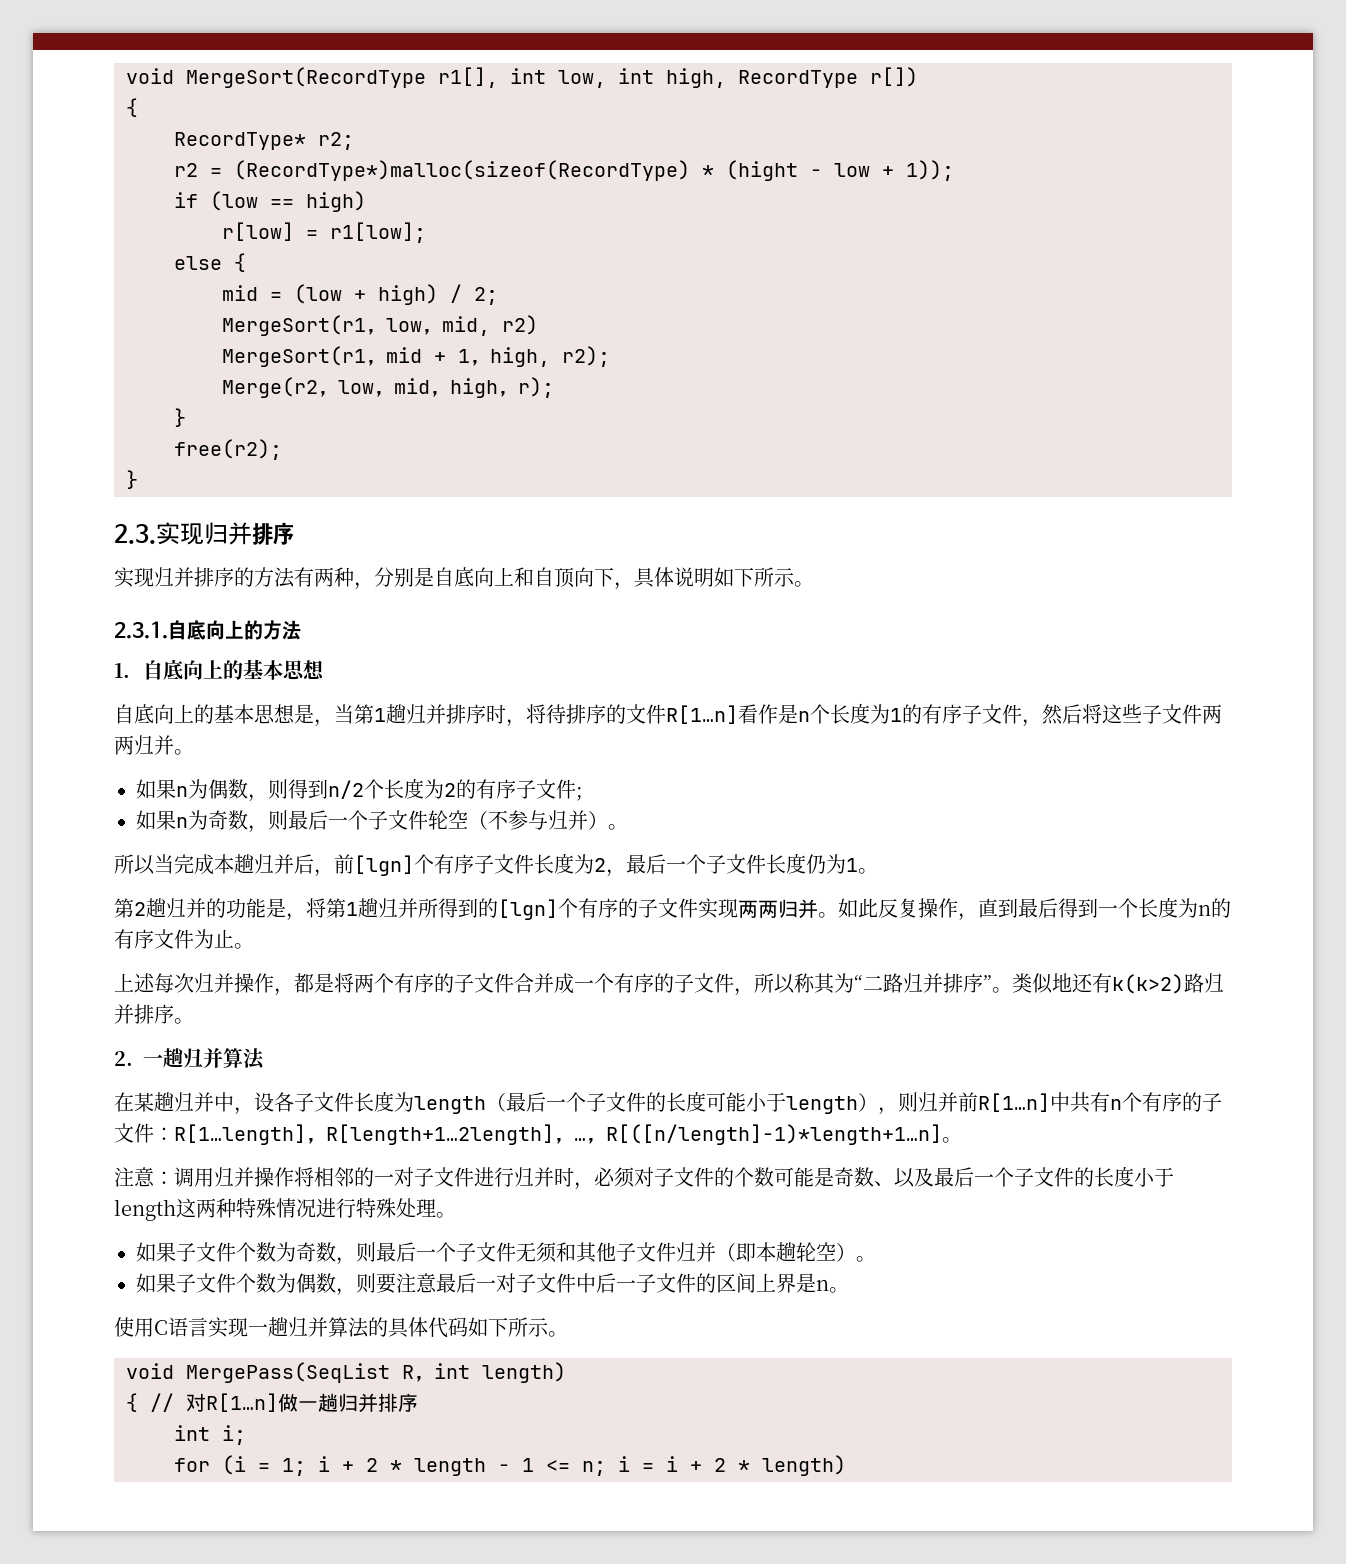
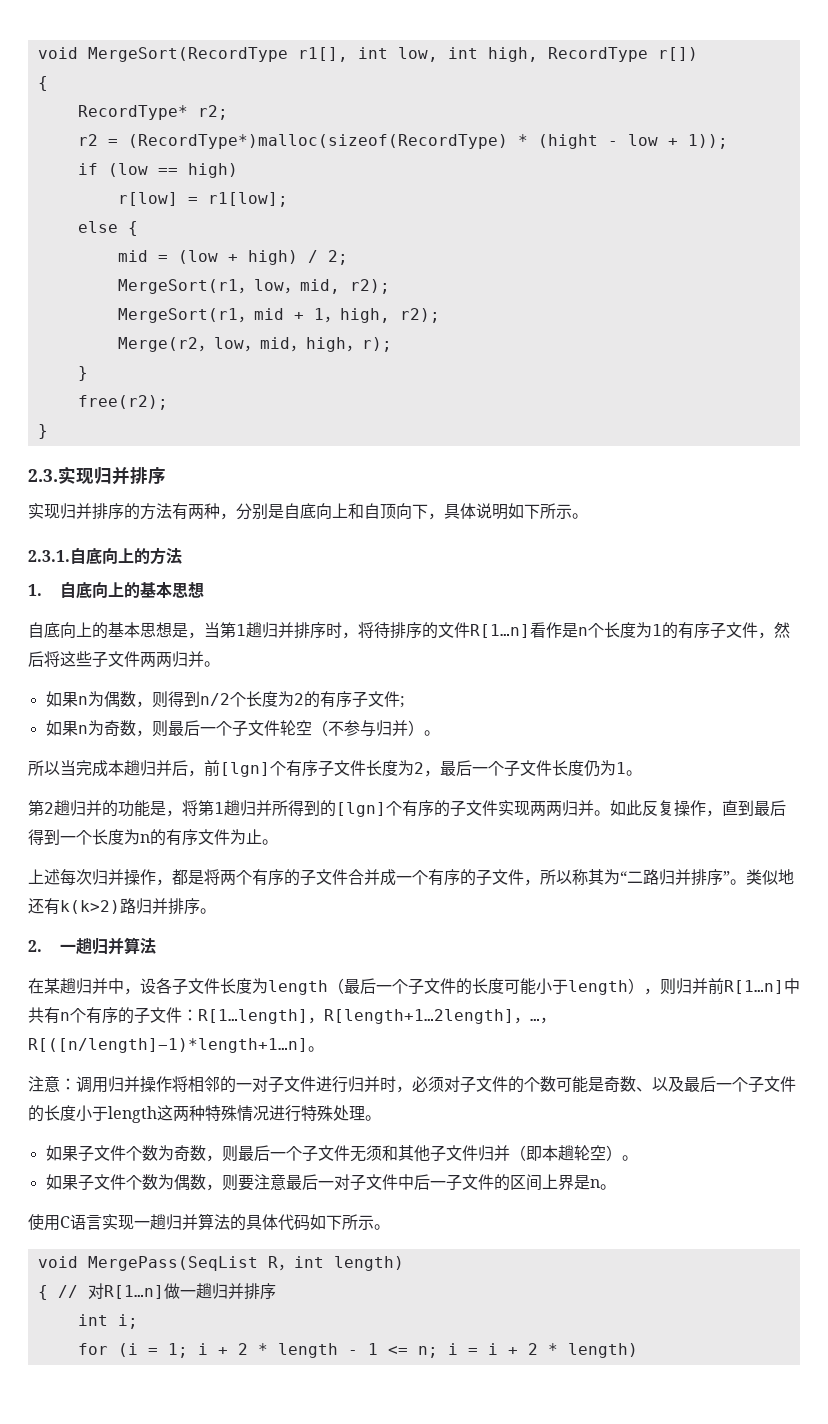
- MergeSort(r1，low，mid, r2)
+ MergeSort(r1，low，mid, r2);

